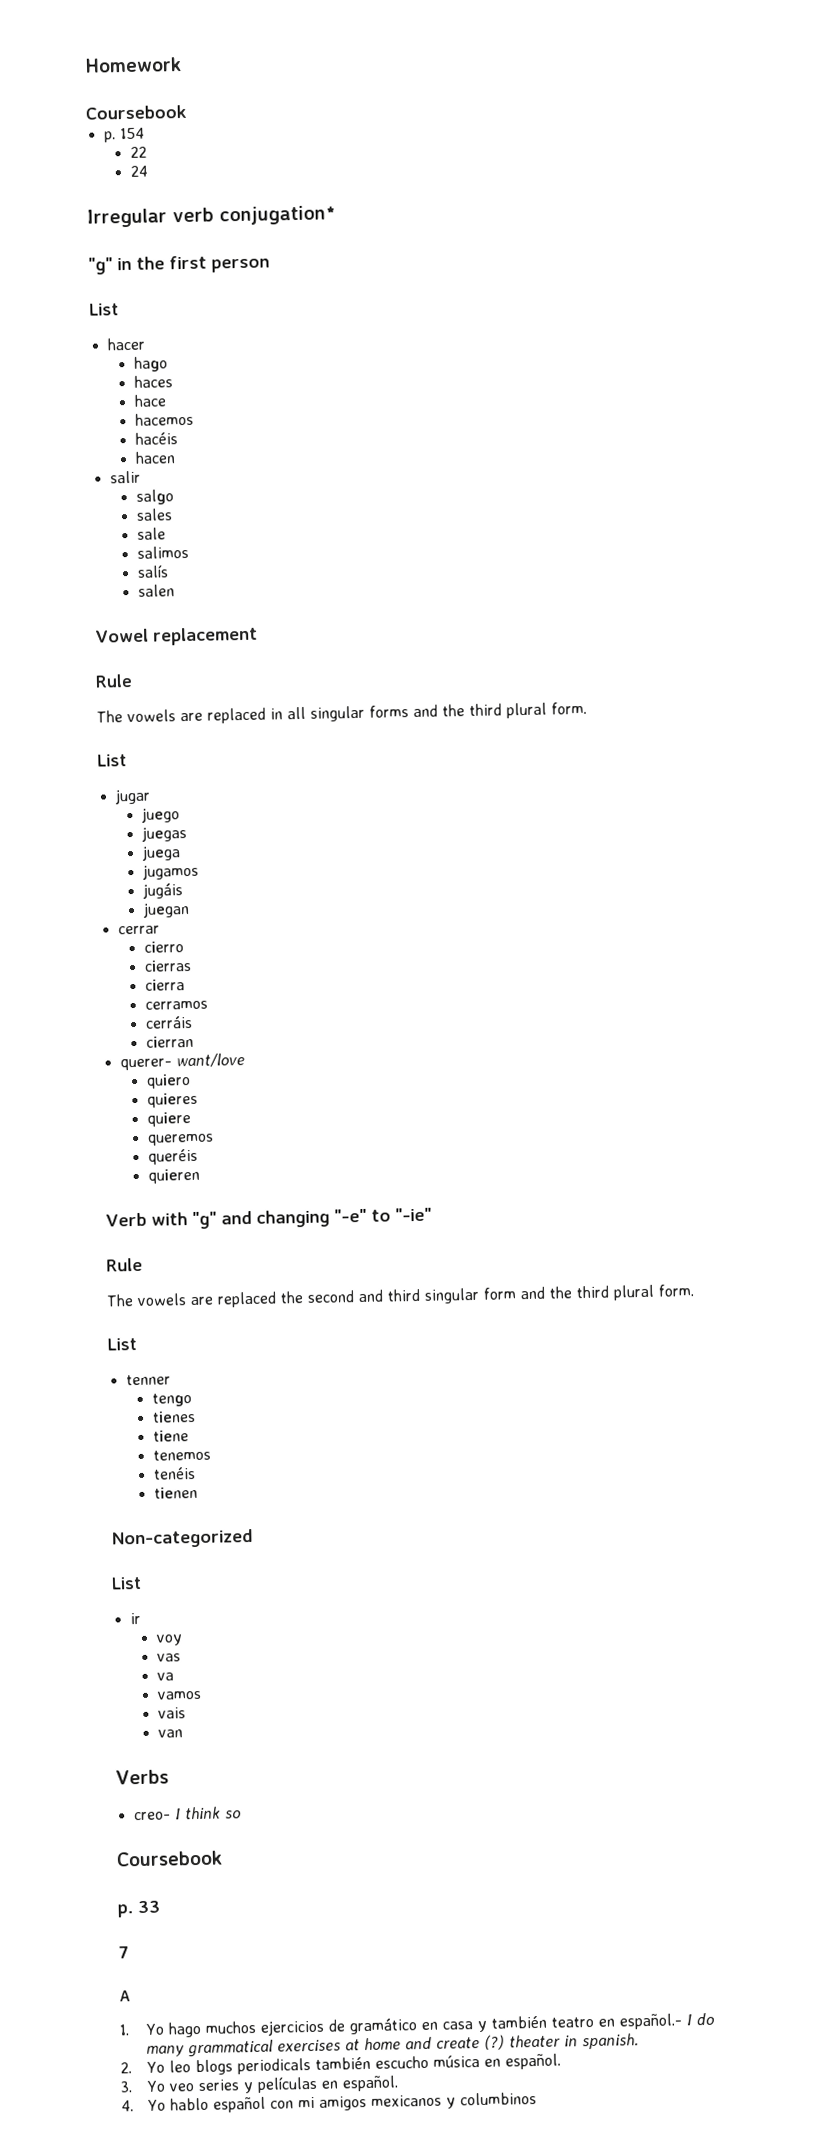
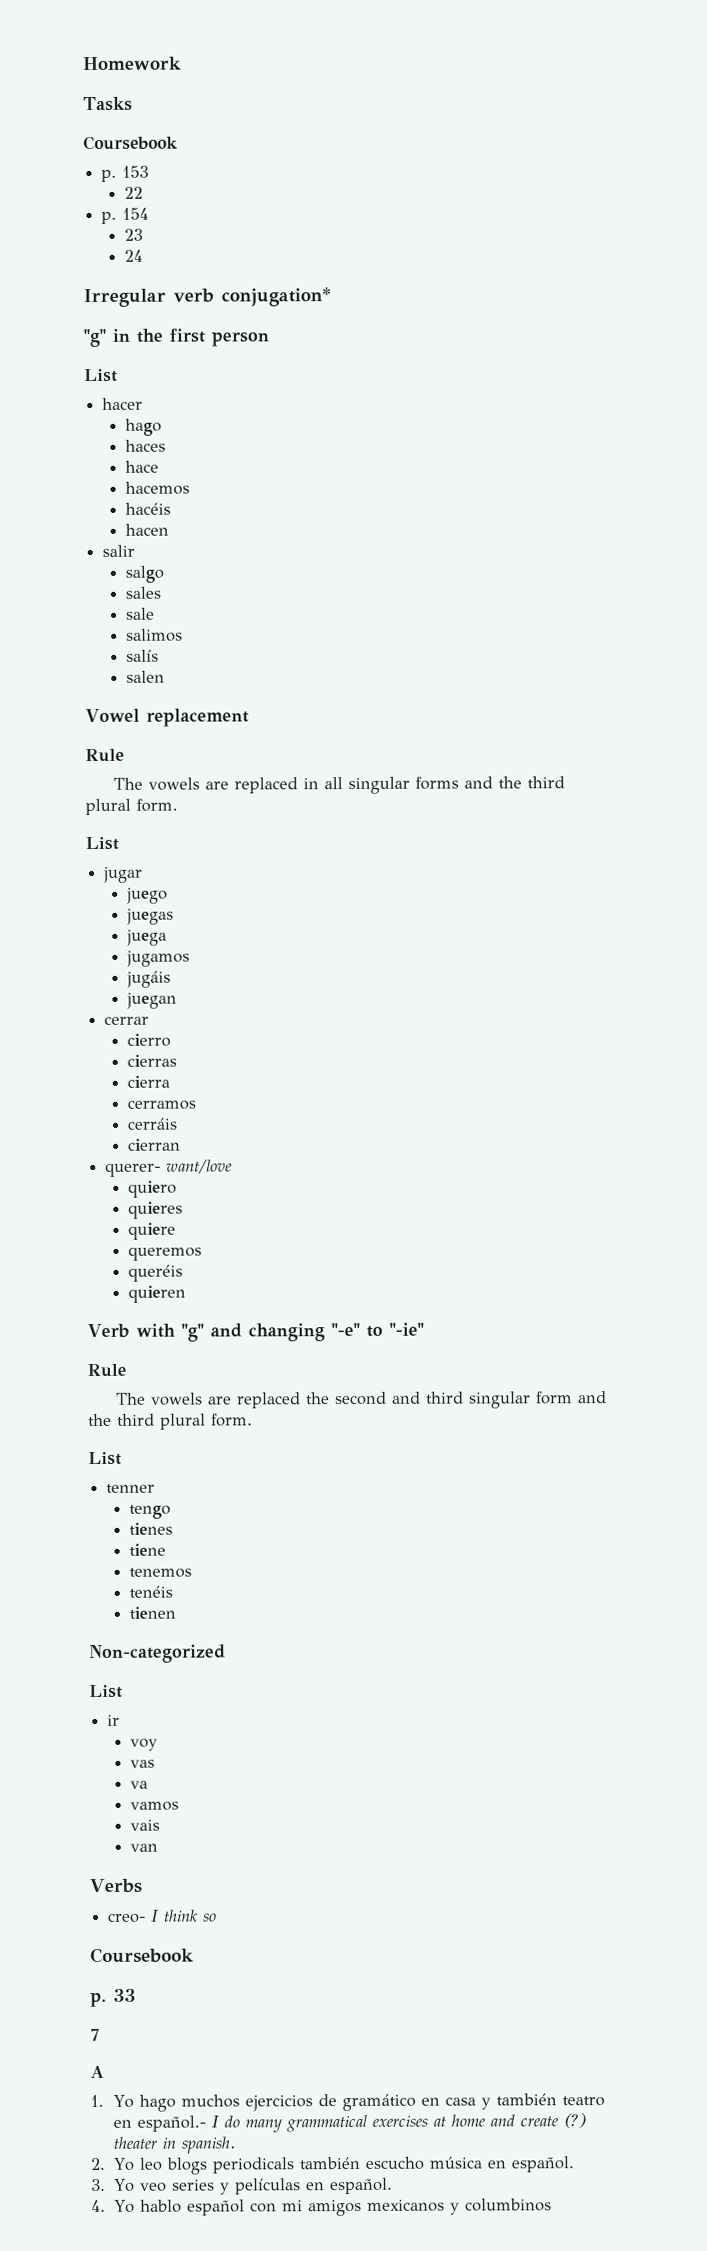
  Homework
+ Tasks
  Coursebook
+ p. 153
+ 22
- 22
+ 23

